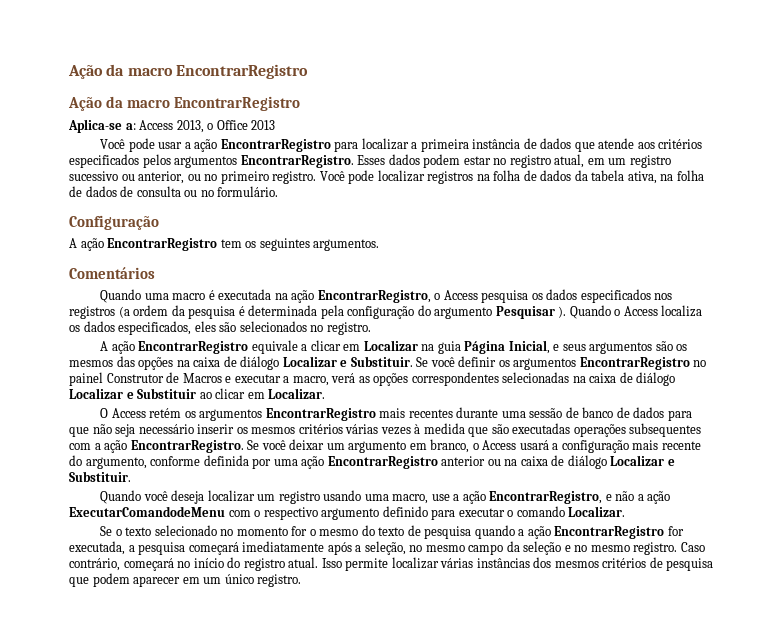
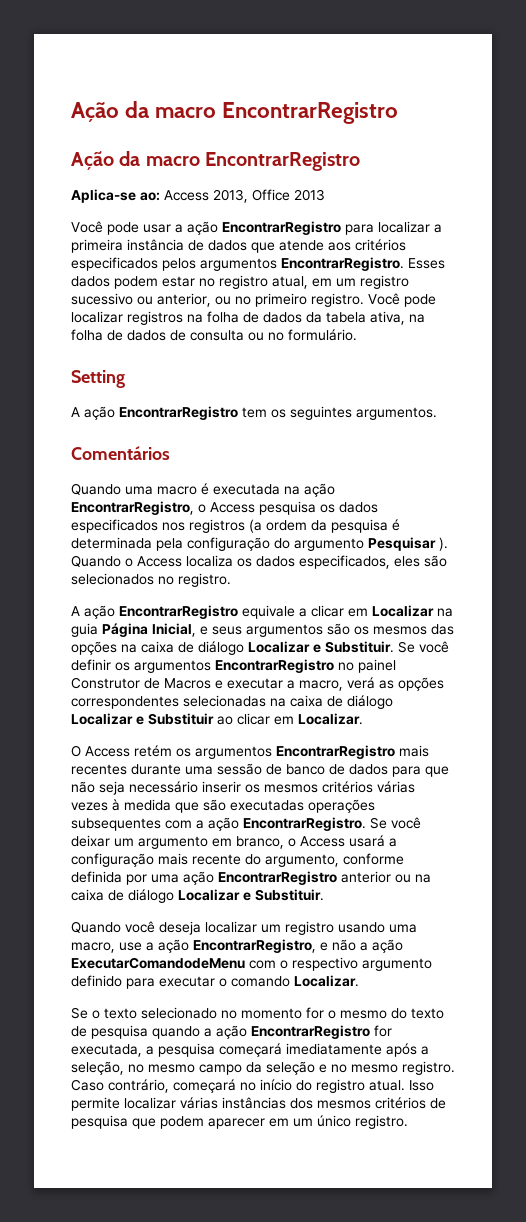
- Aplica-se a: Access 2013, o Office 2013
+ Aplica-se ao: Access 2013, Office 2013
- Configuração
+ Setting

